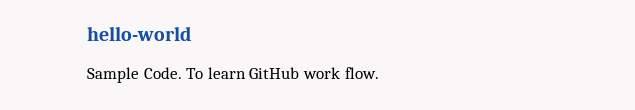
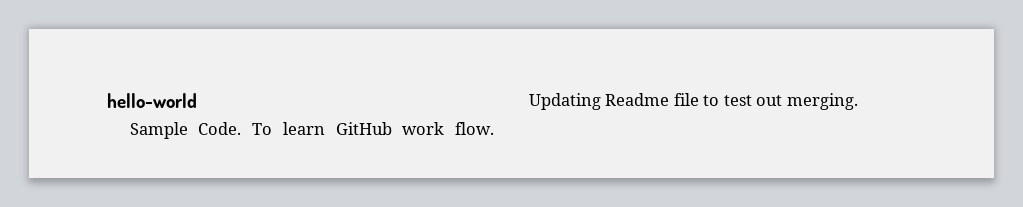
+ Updating Readme file to test out merging.

